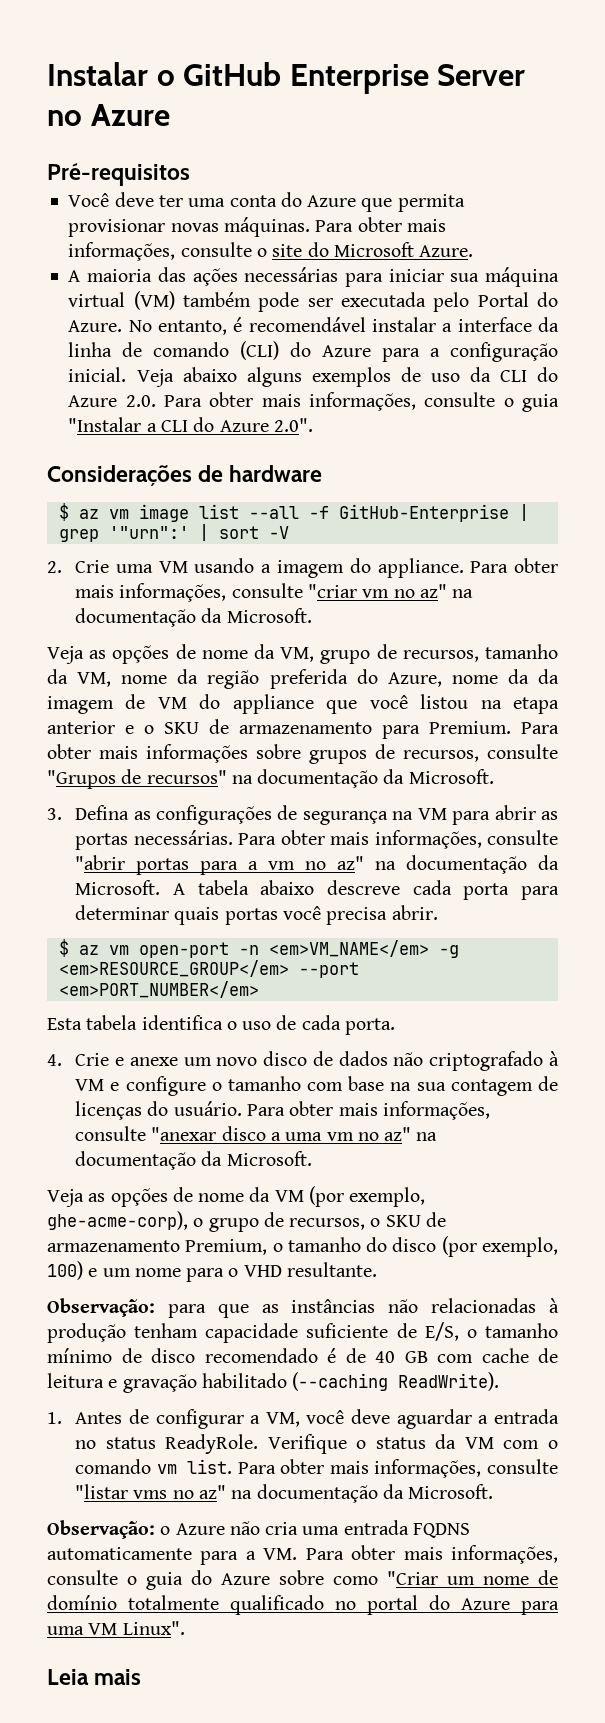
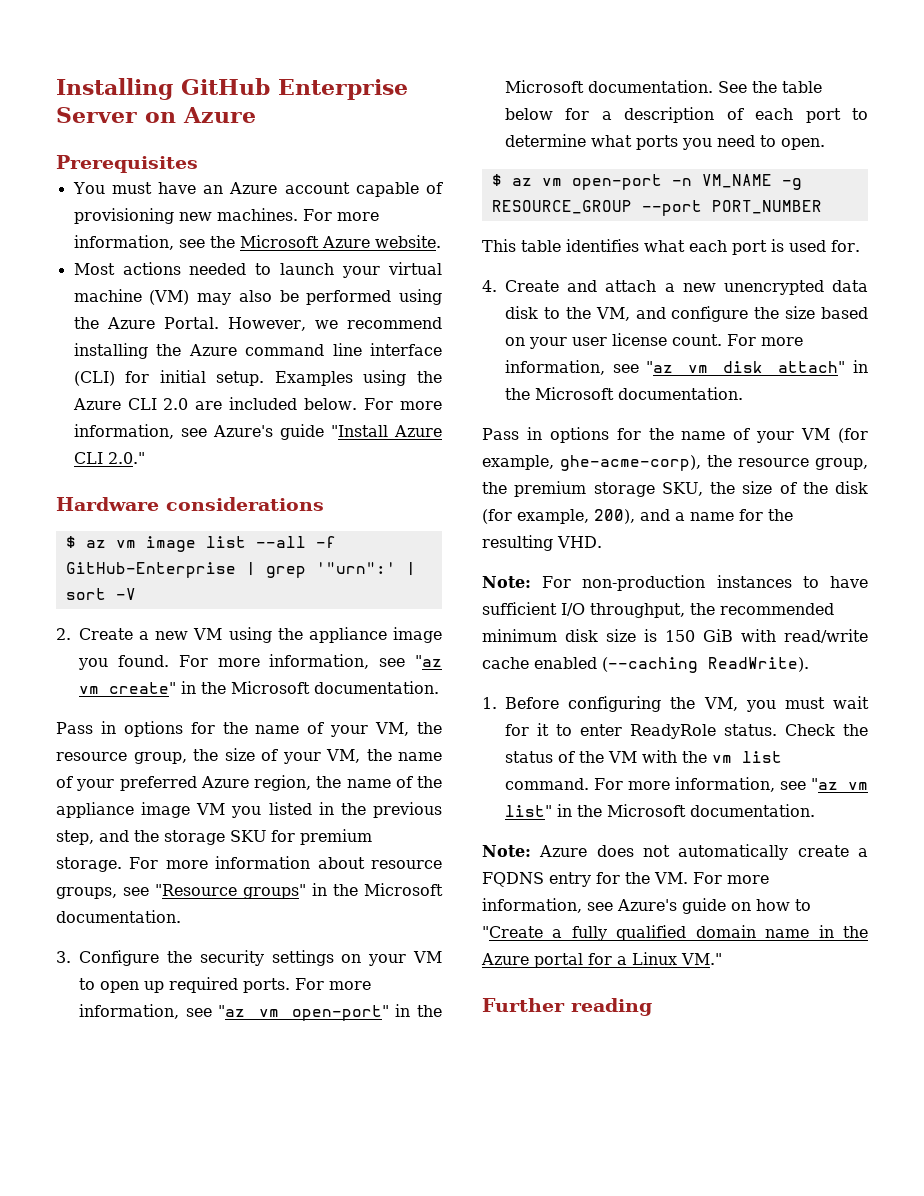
- Instalar o GitHub Enterprise Server no Azure
+ Installing GitHub Enterprise Server on Azure
- Pré-requisitos
- Você deve ter uma conta do Azure que permita provisionar novas máquinas. Para obter mais informações, consulte o site do Microsoft Azure.
- A maioria das ações necessárias para iniciar sua máquina virtual (VM) também pode ser executada pelo Portal do Azure. No entanto, é recomendável instalar a interface da linha de comando (CLI) do Azure para a configuração inicial. Veja abaixo alguns exemplos de uso da CLI do Azure 2.0. Para obter mais informações, consulte o guia "Instalar a CLI do Azure 2.0".
- Considerações de hardware
+ Prerequisites
+ You must have an Azure account capable of provisioning new machines. For more information, see the Microsoft Azure website.
+ Most actions needed to launch your virtual machine (VM) may also be performed using the Azure Portal. However, we recommend installing the Azure command line interface (CLI) for initial setup. Examples using the Azure CLI 2.0 are included below. For more information, see Azure's guide "Install Azure CLI 2.0."
+ Hardware considerations
- 2. Crie uma VM usando a imagem do appliance. Para obter mais informações, consulte "criar vm no az" na documentação da Microsoft.
- Veja as opções de nome da VM, grupo de recursos, tamanho da VM, nome da região preferida do Azure, nome da da imagem de VM do appliance que você listou na etapa anterior e o SKU de armazenamento para Premium. Para obter mais informações sobre grupos de recursos, consulte "Grupos de recursos" na documentação da Microsoft.
- 3. Defina as configurações de segurança na VM para abrir as portas necessárias. Para obter mais informações, consulte "abrir portas para a vm no az" na documentação da Microsoft. A tabela abaixo descreve cada porta para determinar quais portas você precisa abrir.
+ 2. Create a new VM using the appliance image you found. For more information, see "az vm create" in the Microsoft documentation.
+ Pass in options for the name of your VM, the resource group, the size of your VM, the name of your preferred Azure region, the name of the appliance image VM you listed in the previous step, and the storage SKU for premium storage. For more information about resource groups, see "Resource groups" in the Microsoft documentation.
+ 3. Configure the security settings on your VM to open up required ports. For more information, see "az vm open-port" in the Microsoft documentation. See the table below for a description of each port to determine what ports you need to open.
- $ az vm open-port -n <em>VM_NAME</em> -g <em>RESOURCE_GROUP</em> --port <em>PORT_NUMBER</em>
- Esta tabela identifica o uso de cada porta.
- 4. Crie e anexe um novo disco de dados não criptografado à VM e configure o tamanho com base na sua contagem de licenças do usuário. Para obter mais informações, consulte "anexar disco a uma vm no az" na documentação da Microsoft.
- Veja as opções de nome da VM (por exemplo, ghe-acme-corp), o grupo de recursos, o SKU de armazenamento Premium, o tamanho do disco (por exemplo, 100) e um nome para o VHD resultante.
- Observação: para que as instâncias não relacionadas à produção tenham capacidade suficiente de E/S, o tamanho mínimo de disco recomendado é de 40 GB com cache de leitura e gravação habilitado (--caching ReadWrite).
- 1. Antes de configurar a VM, você deve aguardar a entrada no status ReadyRole. Verifique o status da VM com o comando vm list. Para obter mais informações, consulte "listar vms no az" na documentação da Microsoft.
- Observação: o Azure não cria uma entrada FQDNS automaticamente para a VM. Para obter mais informações, consulte o guia do Azure sobre como "Criar um nome de domínio totalmente qualificado no portal do Azure para uma VM Linux".
- Leia mais
+ $ az vm open-port -n VM_NAME -g RESOURCE_GROUP --port PORT_NUMBER
+ This table identifies what each port is used for.
+ 4. Create and attach a new unencrypted data disk to the VM, and configure the size based on your user license count. For more information, see "az vm disk attach" in the Microsoft documentation.
+ Pass in options for the name of your VM (for example, ghe-acme-corp), the resource group, the premium storage SKU, the size of the disk (for example, 200), and a name for the resulting VHD.
+ Note: For non-production instances to have sufficient I/O throughput, the recommended minimum disk size is 150 GiB with read/write cache enabled (--caching ReadWrite).
+ 1. Before configuring the VM, you must wait for it to enter ReadyRole status. Check the status of the VM with the vm list command. For more information, see "az vm list" in the Microsoft documentation.
+ Note: Azure does not automatically create a FQDNS entry for the VM. For more information, see Azure's guide on how to "Create a fully qualified domain name in the Azure portal for a Linux VM."
+ Further reading

